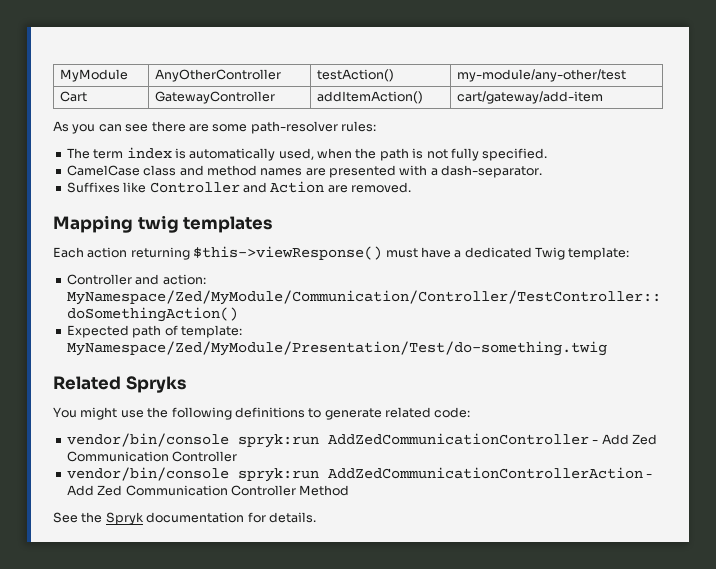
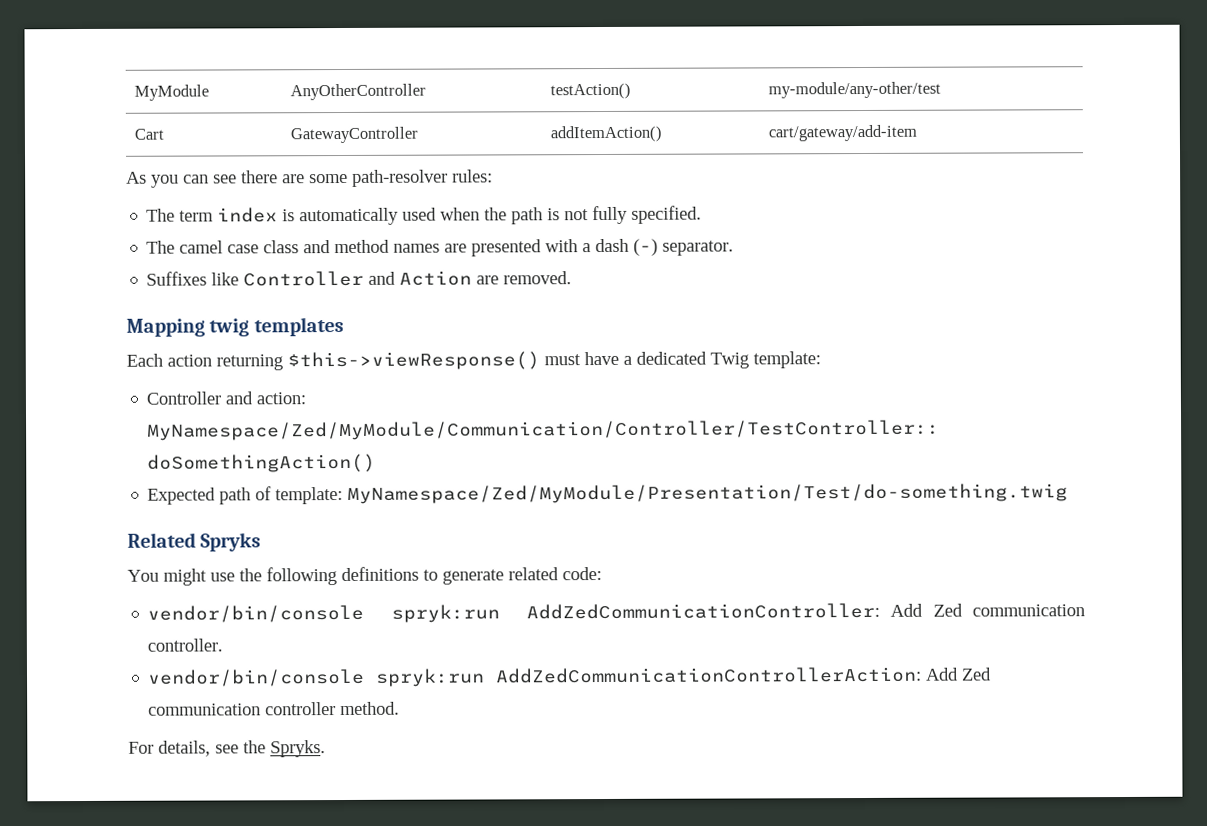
- The term index is automatically used, when the path is not fully specified.
+ The term index is automatically used when the path is not fully specified.
- CamelCase class and method names are presented with a dash-separator.
+ The camel case class and method names are presented with a dash (-) separator.
- vendor/bin/console spryk:run AddZedCommunicationController - Add Zed Communication Controller
- vendor/bin/console spryk:run AddZedCommunicationControllerAction - Add Zed Communication Controller Method
- See the Spryk documentation for details.
+ vendor/bin/console spryk:run AddZedCommunicationController: Add Zed communication controller.
+ vendor/bin/console spryk:run AddZedCommunicationControllerAction: Add Zed communication controller method.
+ For details, see the Spryks.

